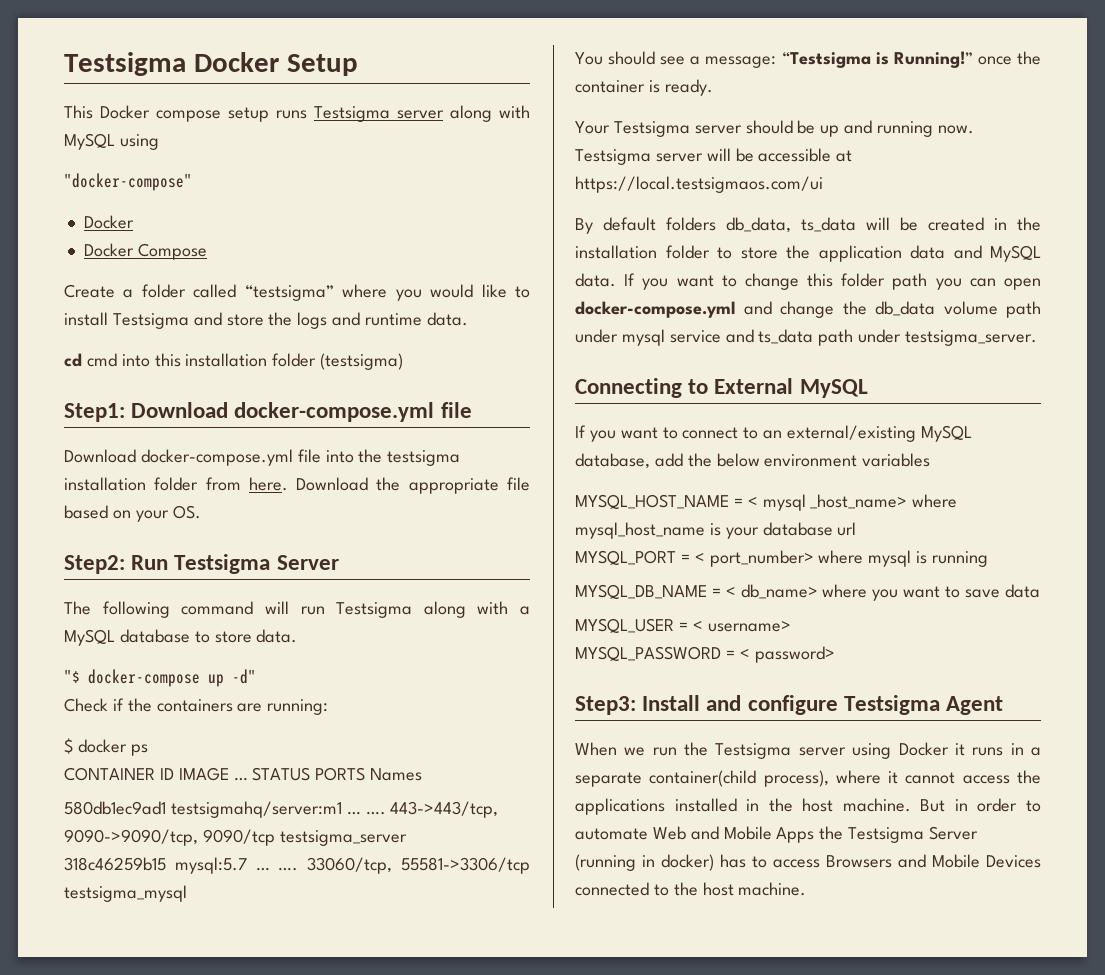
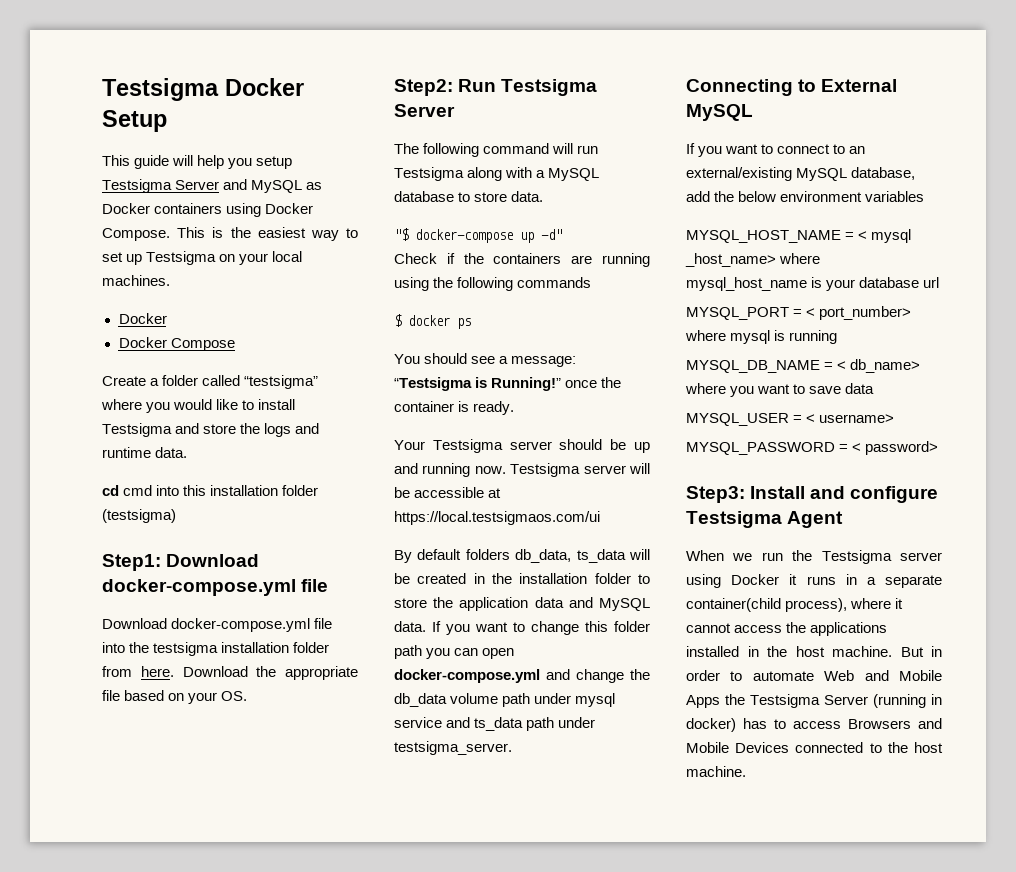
- This Docker compose setup runs Testsigma server along with MySQL using
- "docker-compose"
+ This guide will help you setup Testsigma Server and MySQL as Docker containers using Docker Compose. This is the easiest way to set up Testsigma on your local machines.
- Check if the containers are running:
+ Check if the containers are running using the following commands
  $ docker ps
- CONTAINER ID IMAGE … STATUS PORTS Names
- 580db1ec9ad1 testsigmahq/server:m1 … …. 443->443/tcp, 9090->9090/tcp, 9090/tcp testsigma_server
- 318c46259b15 mysql:5.7 … …. 33060/tcp, 55581->3306/tcp testsigma_mysql

